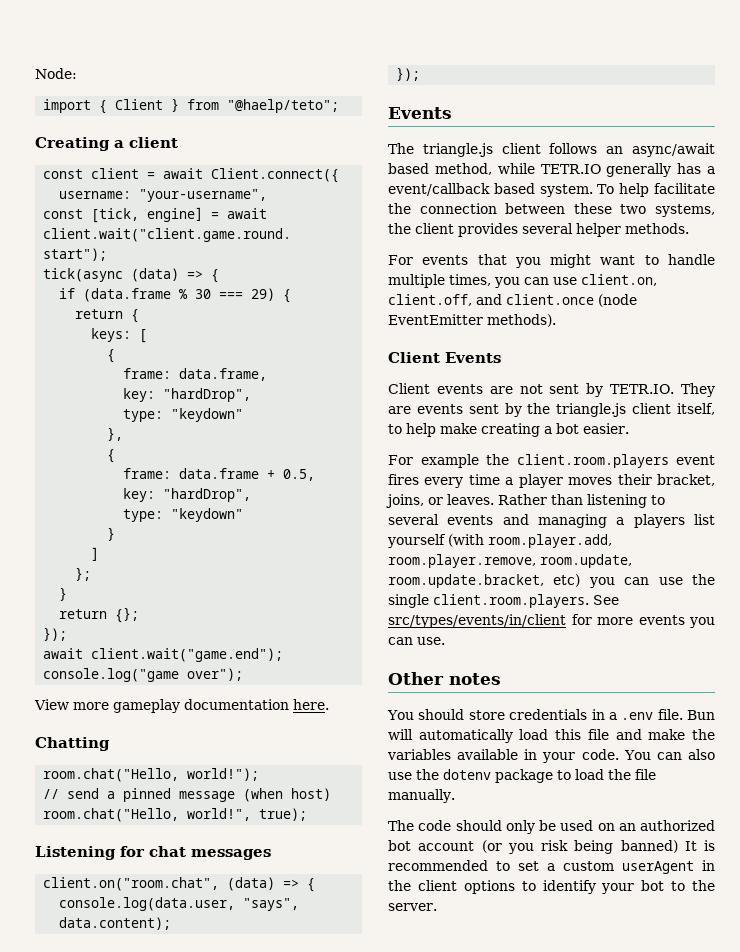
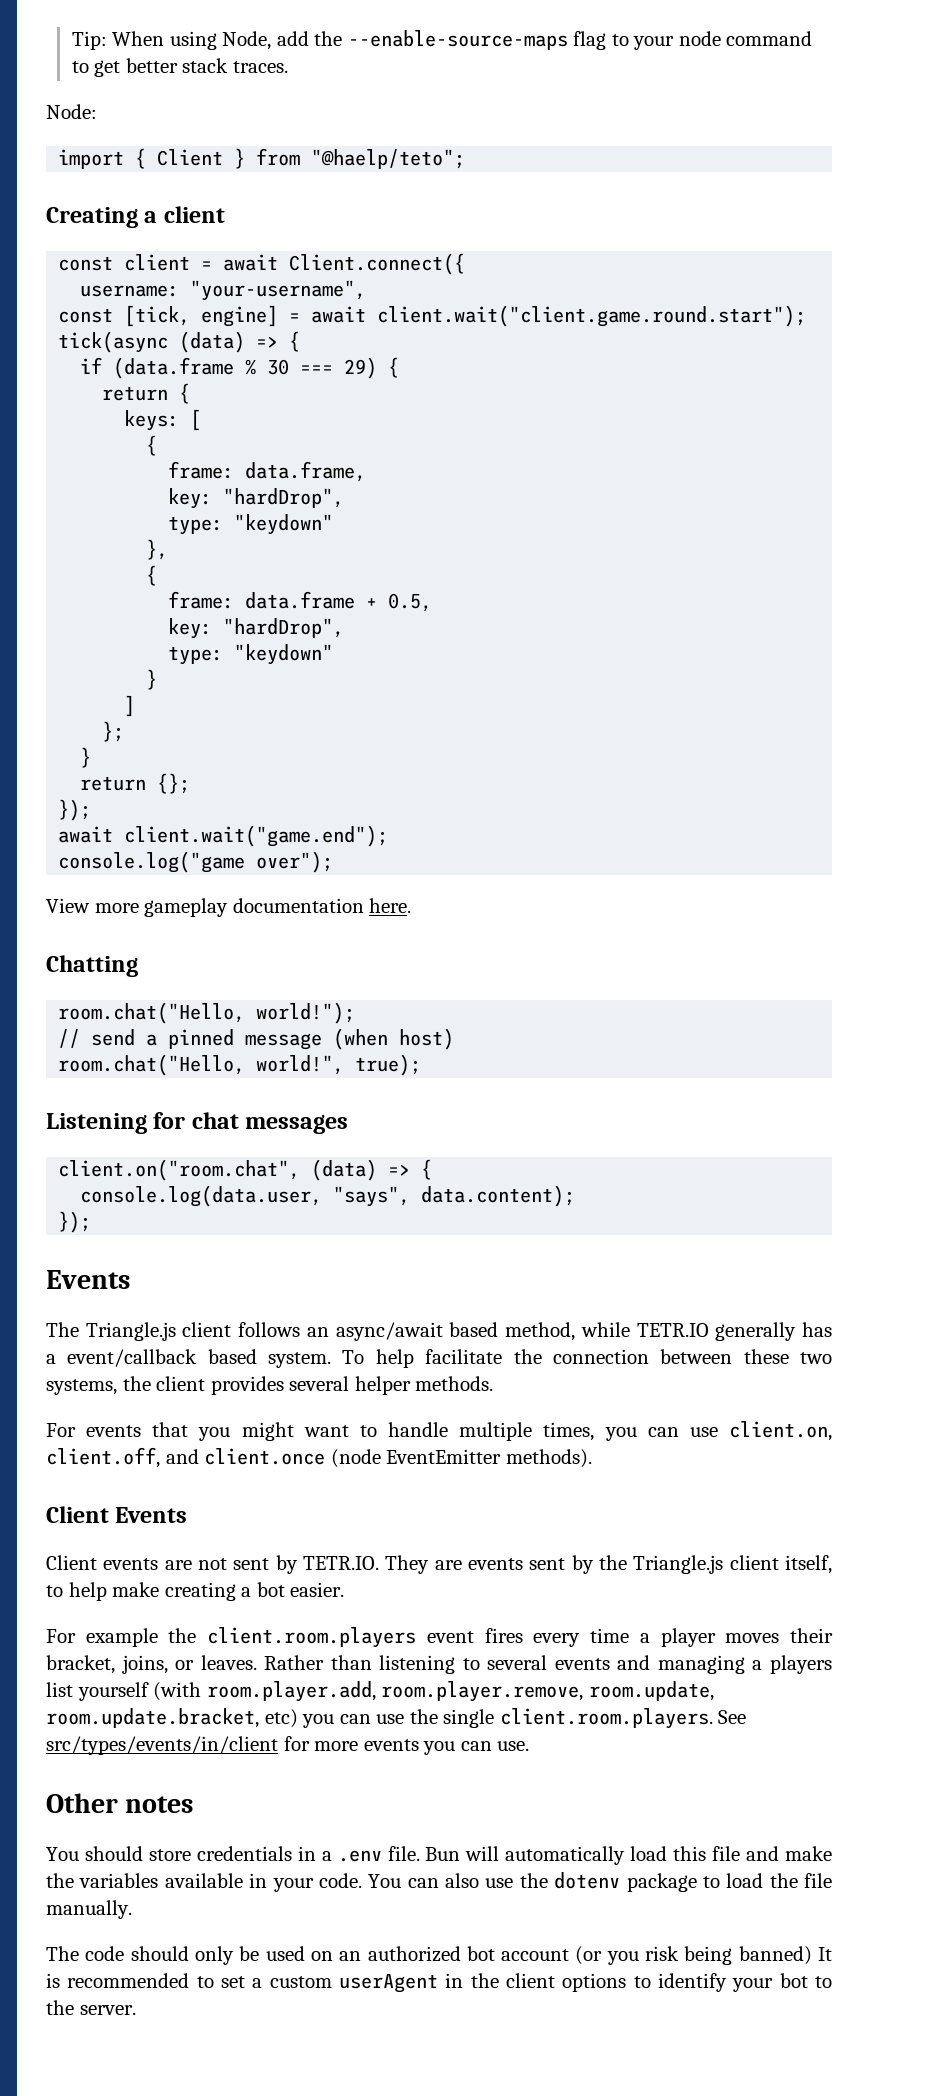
+ Tip: When using Node, add the --enable-source-maps flag to your node command to get better stack traces.
- The triangle.js client follows an async/await based method, while TETR.IO generally has a event/callback based system.
+ The Triangle.js client follows an async/await based method, while TETR.IO generally has a event/callback based system.
- Client events are not sent by TETR.IO. They are events sent by the triangle.js client itself, to help make creating a bot easier.
+ Client events are not sent by TETR.IO. They are events sent by the Triangle.js client itself, to help make creating a bot easier.

